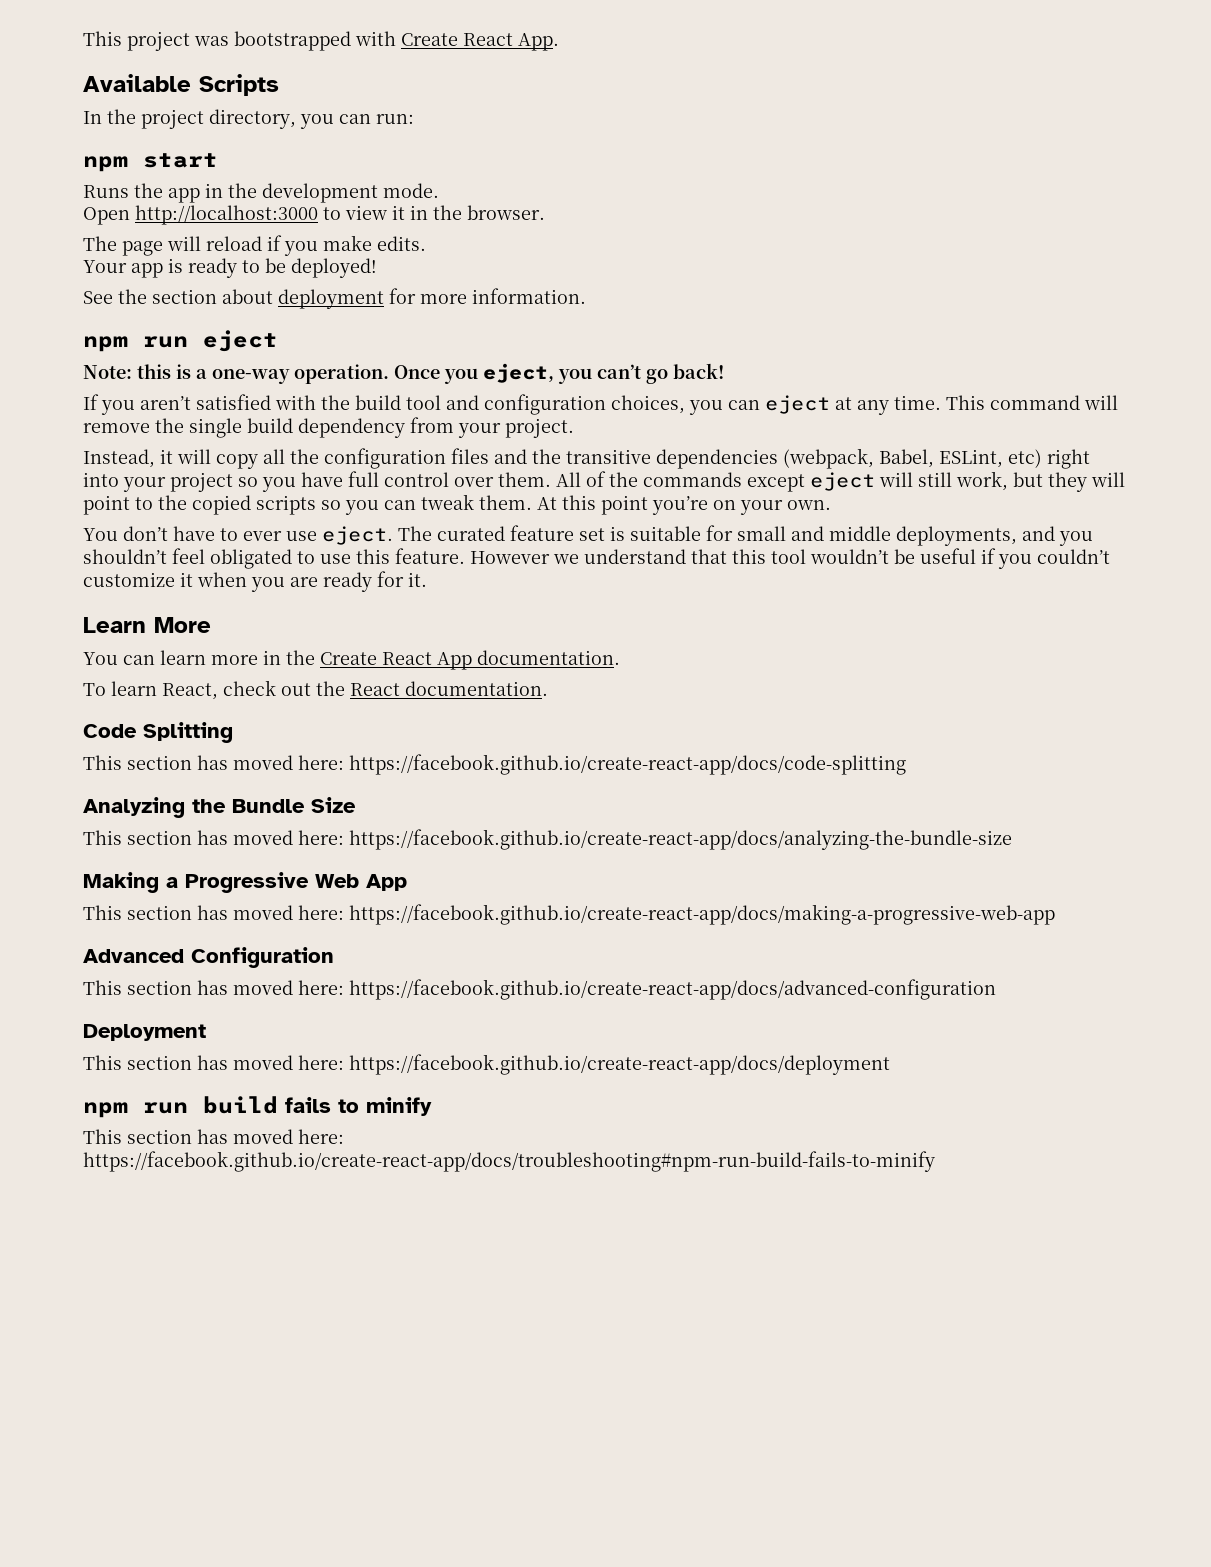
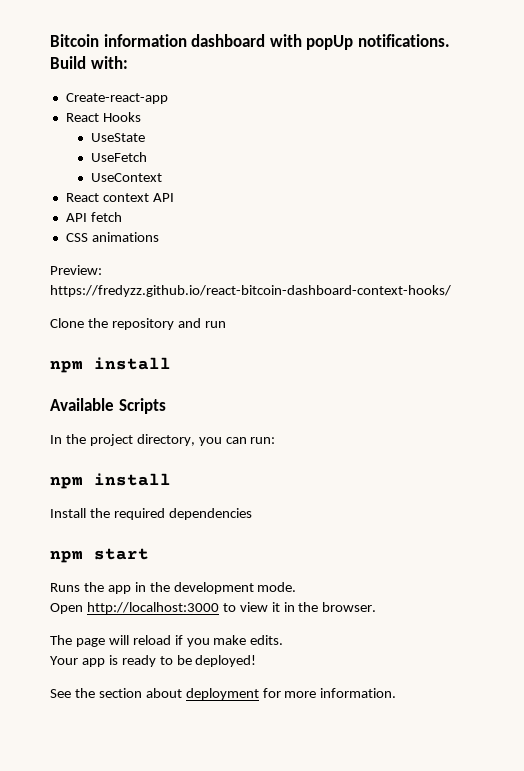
- This project was bootstrapped with Create React App.
+ Bitcoin information dashboard with popUp notifications. Build with:
+ Create-react-app
+ React Hooks
+ UseState
+ UseFetch
+ UseContext
+ React context API
+ API fetch
+ CSS animations
+ Preview: https://fredyzz.github.io/react-bitcoin-dashboard-context-hooks/
+ Clone the repository and run
+ npm install
  In the project directory, you can run:
+ npm install
+ Install the required dependencies
- npm run eject
- Note: this is a one-way operation. Once you eject, you can’t go back!
- If you aren’t satisfied with the build tool and configuration choices, you can eject at any time. This command will remove the single build dependency from your project.
- Instead, it will copy all the configuration files and the transitive dependencies (webpack, Babel, ESLint, etc) right into your project so you have full control over them. All of the commands except eject will still work, but they will point to the copied scripts so you can tweak them. At this point you’re on your own.
- You don’t have to ever use eject. The curated feature set is suitable for small and middle deployments, and you shouldn’t feel obligated to use this feature. However we understand that this tool wouldn’t be useful if you couldn’t customize it when you are ready for it.
- Learn More
- You can learn more in the Create React App documentation.
- To learn React, check out the React documentation.
- Code Splitting
- This section has moved here: https://facebook.github.io/create-react-app/docs/code-splitting
- Analyzing the Bundle Size
- This section has moved here: https://facebook.github.io/create-react-app/docs/analyzing-the-bundle-size
- Making a Progressive Web App
- This section has moved here: https://facebook.github.io/create-react-app/docs/making-a-progressive-web-app
- Advanced Configuration
- This section has moved here: https://facebook.github.io/create-react-app/docs/advanced-configuration
- Deployment
- This section has moved here: https://facebook.github.io/create-react-app/docs/deployment
- npm run build fails to minify
- This section has moved here: https://facebook.github.io/create-react-app/docs/troubleshooting#npm-run-build-fails-to-minify

